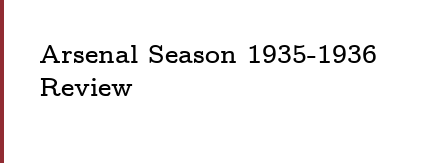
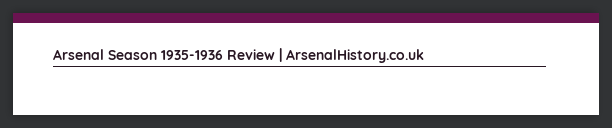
- Arsenal Season 1935-1936 Review
+ Arsenal Season 1935-1936 Review | ArsenalHistory.co.uk

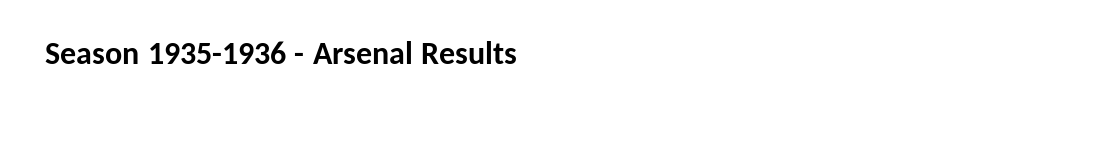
- Arsenal Season 1935-1936 Review | ArsenalHistory.co.uk
+ Season 1935-1936 - Arsenal Results

